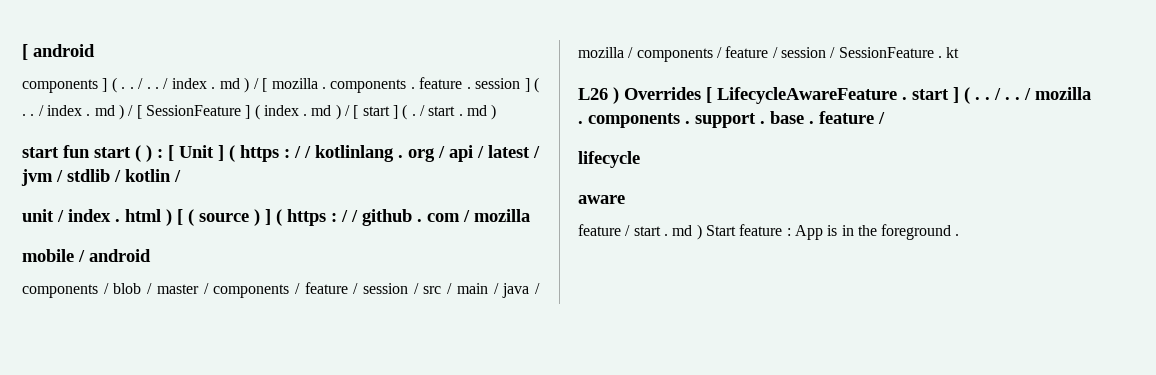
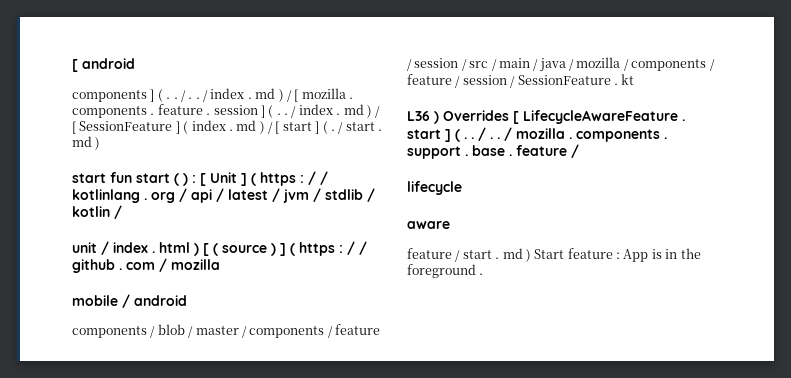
- L26 ) Overrides [ LifecycleAwareFeature . start ] ( . .
+ L36 ) Overrides [ LifecycleAwareFeature . start ] ( . .

